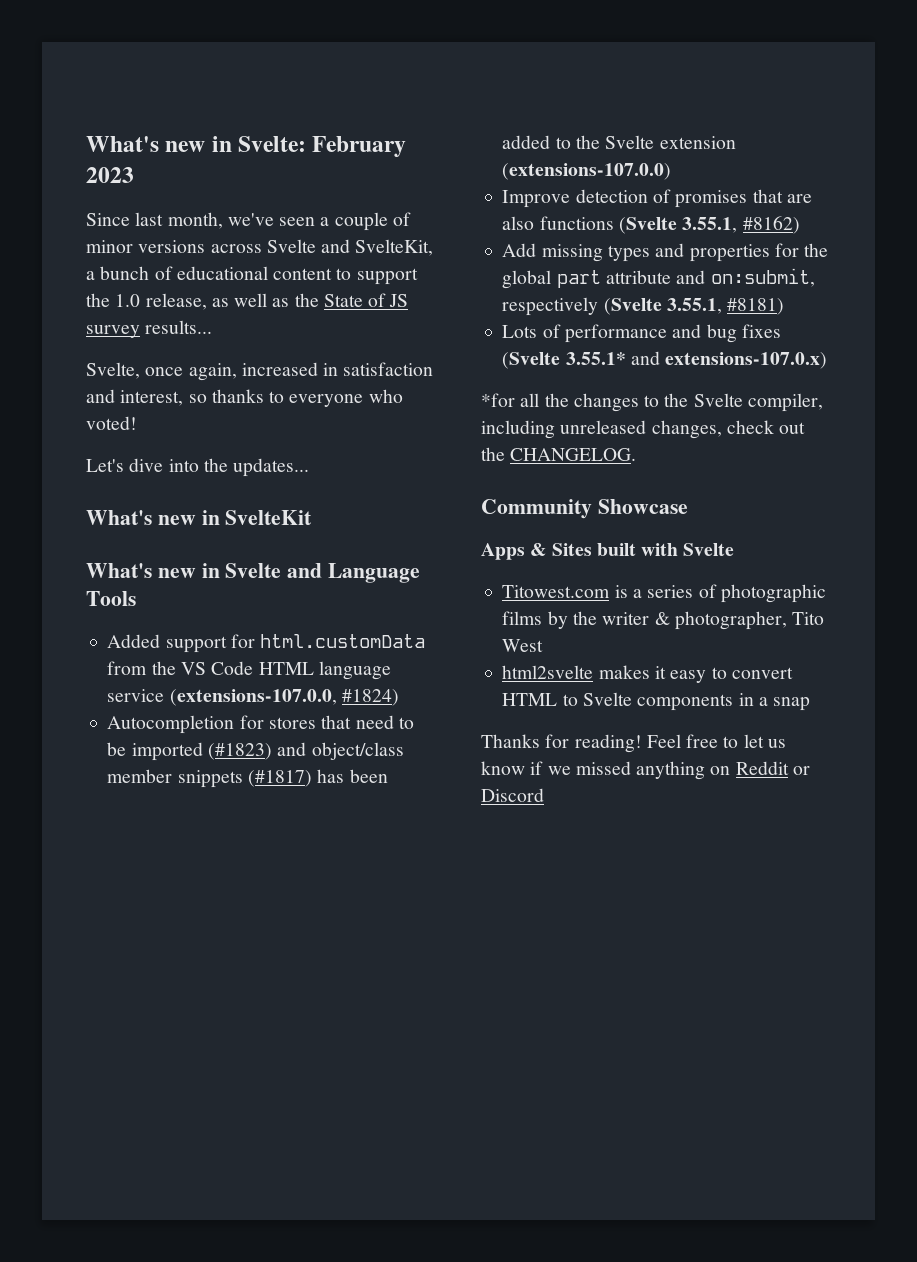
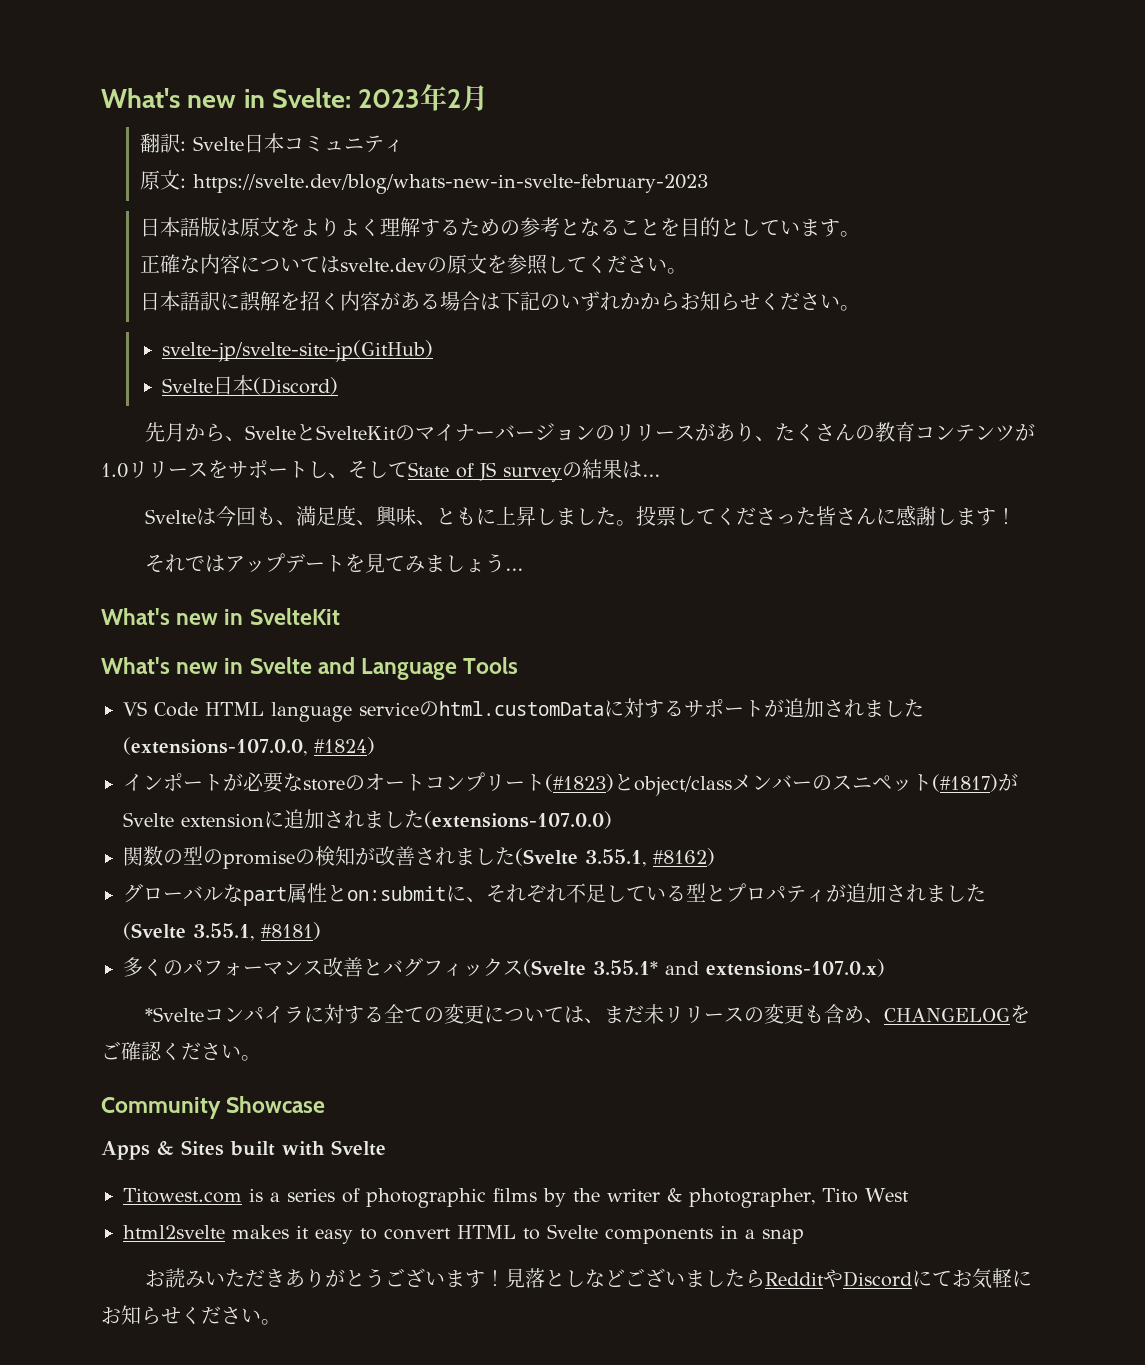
- What's new in Svelte: February 2023
- Since last month, we've seen a couple of minor versions across Svelte and SvelteKit, a bunch of educational content to support the 1.0 release, as well as the State of JS survey results...
- Svelte, once again, increased in satisfaction and interest, so thanks to everyone who voted!
- Let's dive into the updates...
+ What's new in Svelte: 2023年2月
+ 翻訳: Svelte日本コミュニティ
+ 原文: https://svelte.dev/blog/whats-new-in-svelte-february-2023
+ 日本語版は原文をよりよく理解するための参考となることを目的としています。
+ 正確な内容についてはsvelte.devの原文を参照してください。
+ 日本語訳に誤解を招く内容がある場合は下記のいずれかからお知らせください。
+ svelte-jp/svelte-site-jp(GitHub)
+ Svelte日本(Discord)
+ 先月から、SvelteとSvelteKitのマイナーバージョンのリリースがあり、たくさんの教育コンテンツが1.0リリースをサポートし、そしてState of JS surveyの結果は…
+ Svelteは今回も、満足度、興味、ともに上昇しました。投票してくださった皆さんに感謝します！
+ それではアップデートを見てみましょう…
- Added support for html.customData from the VS Code HTML language service (extensions-107.0.0, #1824)
- Autocompletion for stores that need to be imported (#1823) and object/class member snippets (#1817) has been added to the Svelte extension (extensions-107.0.0)
- Improve detection of promises that are also functions (Svelte 3.55.1, #8162)
- Add missing types and properties for the global part attribute and on:submit, respectively (Svelte 3.55.1, #8181)
- Lots of performance and bug fixes (Svelte 3.55.1* and extensions-107.0.x)
- *for all the changes to the Svelte compiler, including unreleased changes, check out the CHANGELOG.
+ VS Code HTML language serviceのhtml.customDataに対するサポートが追加されました(extensions-107.0.0, #1824)
+ インポートが必要なstoreのオートコンプリート(#1823)とobject/classメンバーのスニペット(#1817)がSvelte extensionに追加されました(extensions-107.0.0)
+ 関数の型のpromiseの検知が改善されました(Svelte 3.55.1, #8162)
+ グローバルなpart属性とon:submitに、それぞれ不足している型とプロパティが追加されました(Svelte 3.55.1, #8181)
+ 多くのパフォーマンス改善とバグフィックス(Svelte 3.55.1* and extensions-107.0.x)
+ *Svelteコンパイラに対する全ての変更については、まだ未リリースの変更も含め、CHANGELOGをご確認ください。
- Thanks for reading! Feel free to let us know if we missed anything on Reddit or Discord
+ お読みいただきありがとうございます！見落としなどございましたらRedditやDiscordにてお気軽にお知らせください。

